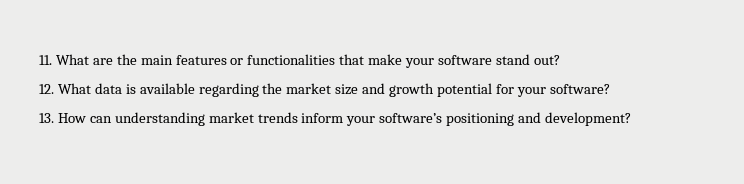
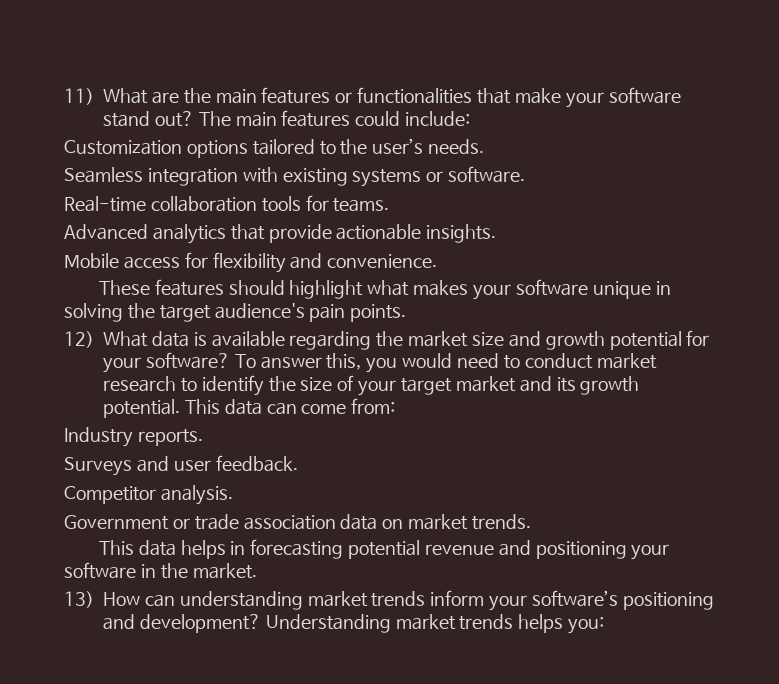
- 11. What are the main features or functionalities that make your software stand out?
- 12. What data is available regarding the market size and growth potential for your software?
- 13. How can understanding market trends inform your software’s positioning and development?
+ 11) What are the main features or functionalities that make your software stand out? The main features could include:
+ Customization options tailored to the user’s needs.
+ Seamless integration with existing systems or software.
+ Real-time collaboration tools for teams.
+ Advanced analytics that provide actionable insights.
+ Mobile access for flexibility and convenience.
+ These features should highlight what makes your software unique in solving the target audience's pain points.
+ 12) What data is available regarding the market size and growth potential for your software? To answer this, you would need to conduct market research to identify the size of your target market and its growth potential. This data can come from:
+ Industry reports.
+ Surveys and user feedback.
+ Competitor analysis.
+ Government or trade association data on market trends.
+ This data helps in forecasting potential revenue and positioning your software in the market.
+ 13) How can understanding market trends inform your software’s positioning and development?
+ Understanding market trends helps you:

